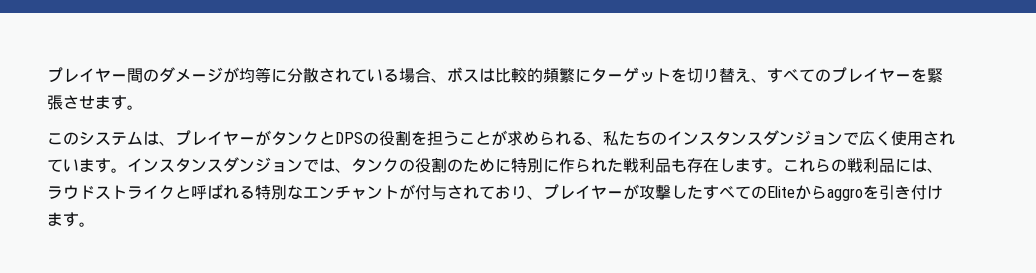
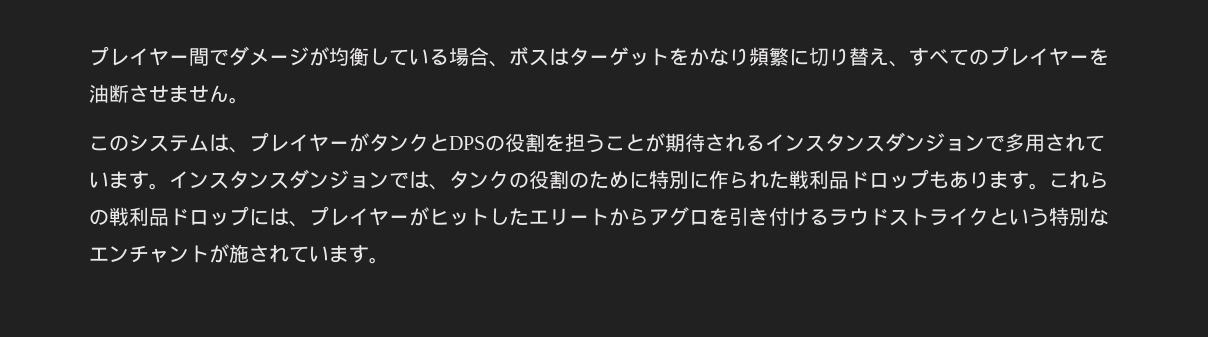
- プレイヤー間のダメージが均等に分散されている場合、ボスは比較的頻繁にターゲットを切り替え、すべてのプレイヤーを緊張させます。
+ プレイヤー間でダメージが均衡している場合、ボスはターゲットをかなり頻繁に切り替え、すべてのプレイヤーを油断させません。
- このシステムは、プレイヤーがタンクとDPSの役割を担うことが求められる、私たちのインスタンスダンジョンで広く使用されています。
+ このシステムは、プレイヤーがタンクとDPSの役割を担うことが期待されるインスタンスダンジョンで多用されています。
- インスタンスダンジョンでは、タンクの役割のために特別に作られた戦利品も存在します。
+ インスタンスダンジョンでは、タンクの役割のために特別に作られた戦利品ドロップもあります。
- これらの戦利品には、ラウドストライクと呼ばれる特別なエンチャントが付与されており、プレイヤーが攻撃したすべてのEliteからaggroを引き付けます。
+ これらの戦利品ドロップには、プレイヤーがヒットしたエリートからアグロを引き付けるラウドストライクという特別なエンチャントが施されています。

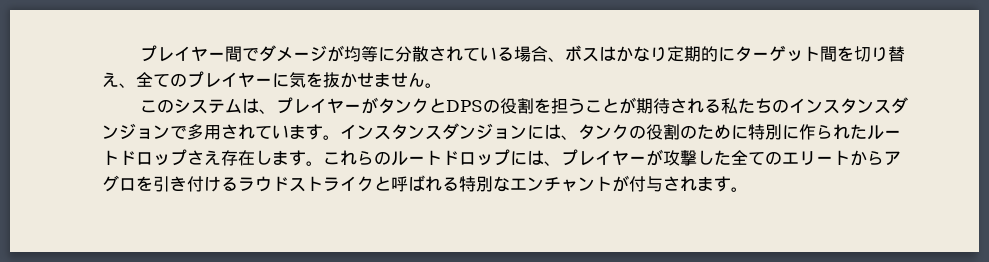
- プレイヤー間でダメージが均衡している場合、ボスはターゲットをかなり頻繁に切り替え、すべてのプレイヤーを油断させません。
+ プレイヤー間でダメージが均等に分散されている場合、ボスはかなり定期的にターゲット間を切り替え、全てのプレイヤーに気を抜かせません。
- このシステムは、プレイヤーがタンクとDPSの役割を担うことが期待されるインスタンスダンジョンで多用されています。
+ このシステムは、プレイヤーがタンクとDPSの役割を担うことが期待される私たちのインスタンスダンジョンで多用されています。
- インスタンスダンジョンでは、タンクの役割のために特別に作られた戦利品ドロップもあります。
+ インスタンスダンジョンには、タンクの役割のために特別に作られたルートドロップさえ存在します。
- これらの戦利品ドロップには、プレイヤーがヒットしたエリートからアグロを引き付けるラウドストライクという特別なエンチャントが施されています。
+ これらのルートドロップには、プレイヤーが攻撃した全てのエリートからアグロを引き付けるラウドストライクと呼ばれる特別なエンチャントが付与されます。

